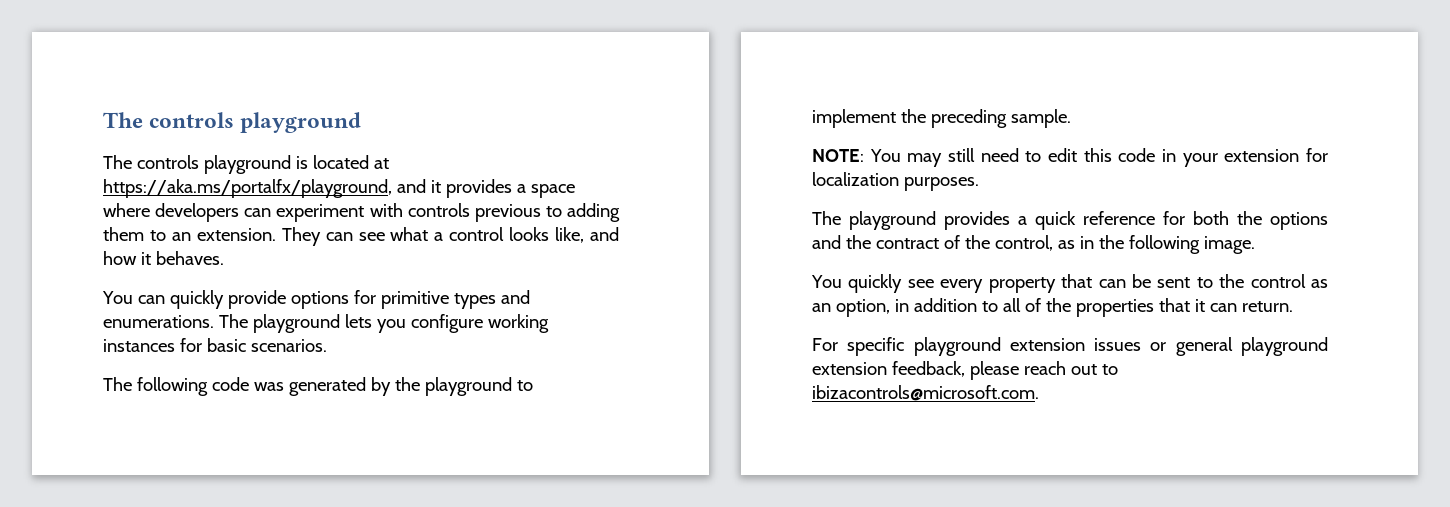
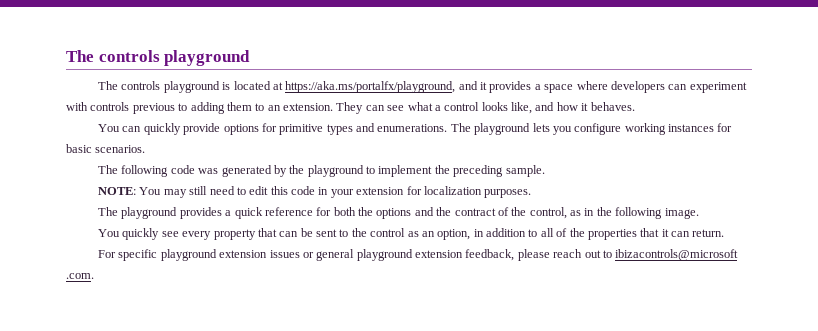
- For specific playground extension issues or general playground extension feedback, please reach out to ibizacontrols@microsoft.com.
+ For specific playground extension issues or general playground extension feedback, please reach out to ibizacontrols@microsoft .com.

